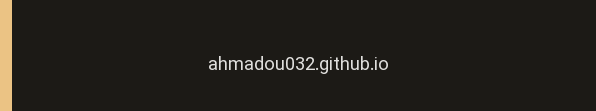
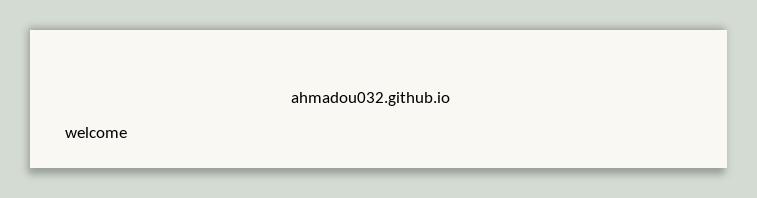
+ welcome

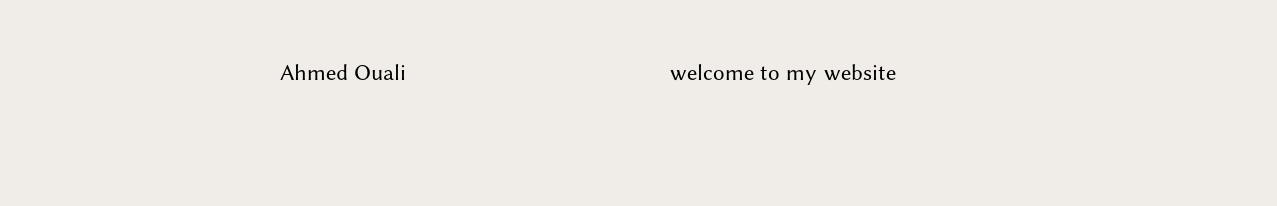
- ahmadou032.github.io
+ Ahmed Ouali
- welcome
+ welcome to my website

